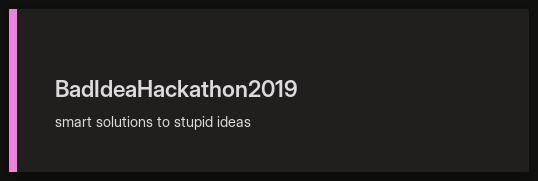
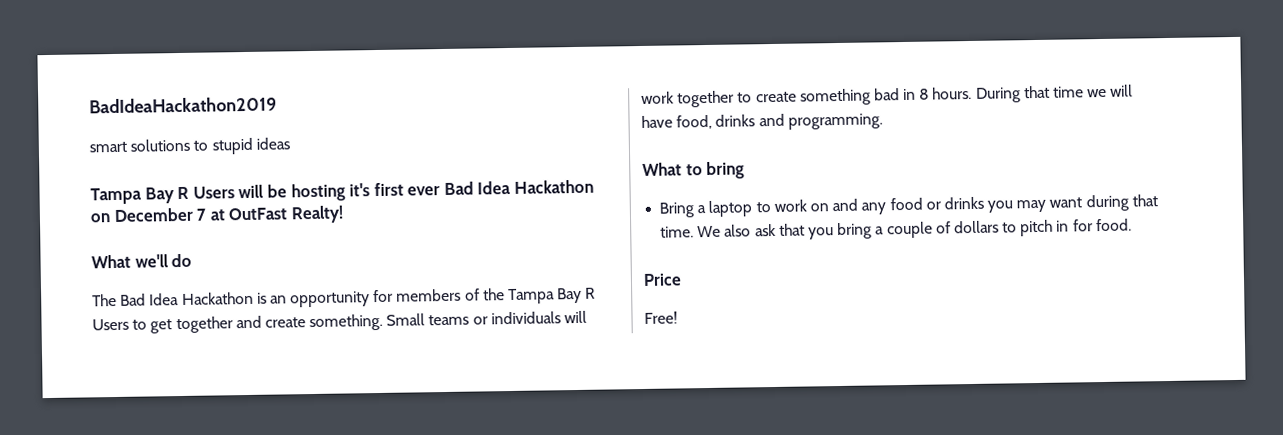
+ Tampa Bay R Users will be hosting it's first ever Bad Idea Hackathon on December 7 at OutFast Realty!
+ What we'll do
+ The Bad Idea Hackathon is an opportunity for members of the Tampa Bay R Users to get together and create something. Small teams or individuals will work together to create something bad in 8 hours. During that time we will have food, drinks and programming.
+ What to bring
+ Bring a laptop to work on and any food or drinks you may want during that time. We also ask that you bring a couple of dollars to pitch in for food.
+ Price
+ Free!

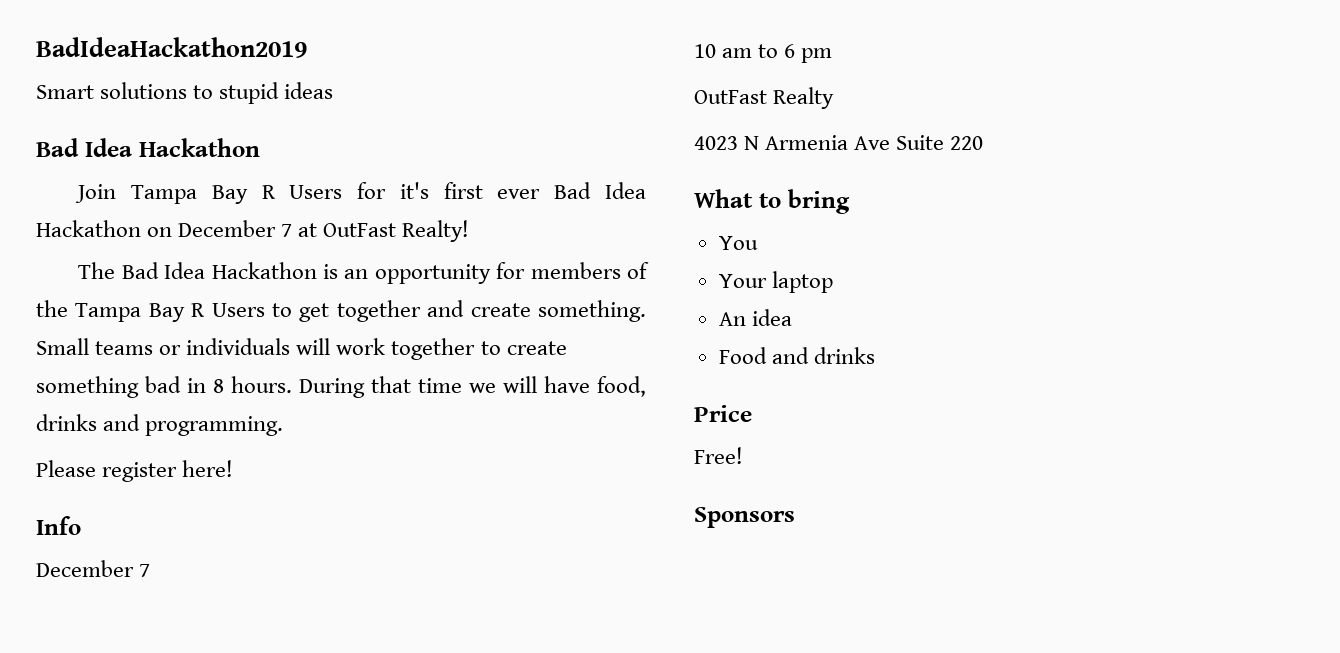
- smart solutions to stupid ideas
- Tampa Bay R Users will be hosting it's first ever Bad Idea Hackathon on December 7 at OutFast Realty!
+ Smart solutions to stupid ideas
+ Bad Idea Hackathon
+ Join Tampa Bay R Users for it's first ever Bad Idea Hackathon on December 7 at OutFast Realty!
- What we'll do
+ Please register here!
+ Info
+ December 7
+ 10 am to 6 pm
+ OutFast Realty
+ 4023 N Armenia Ave Suite 220
- Bring a laptop to work on and any food or drinks you may want during that time. We also ask that you bring a couple of dollars to pitch in for food.
+ You
+ Your laptop
+ An idea
+ Food and drinks
+ Sponsors

